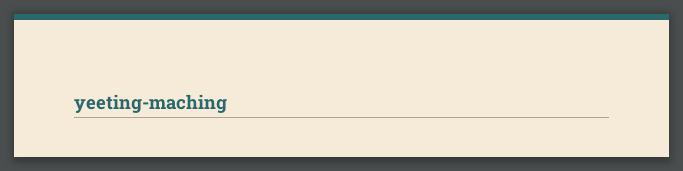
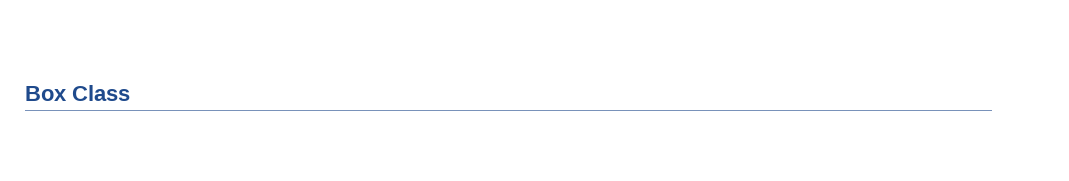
- yeeting-maching
+ Box Class

